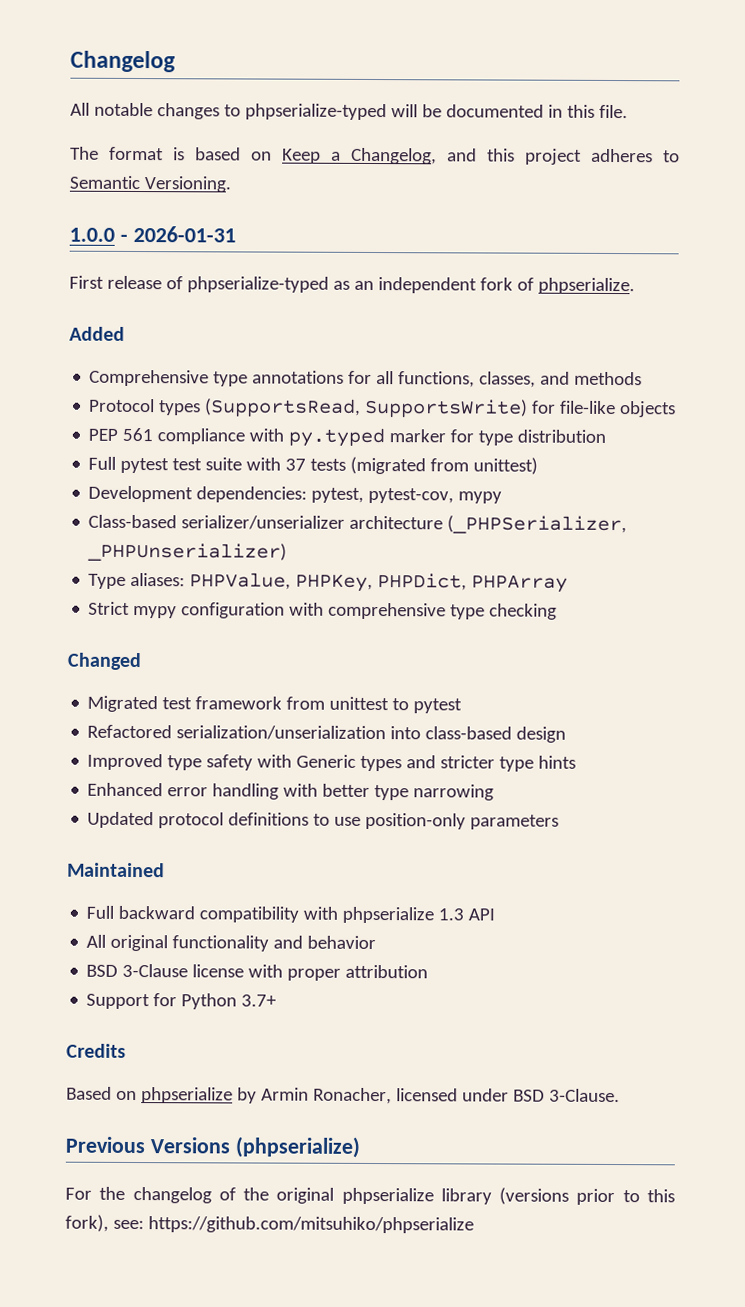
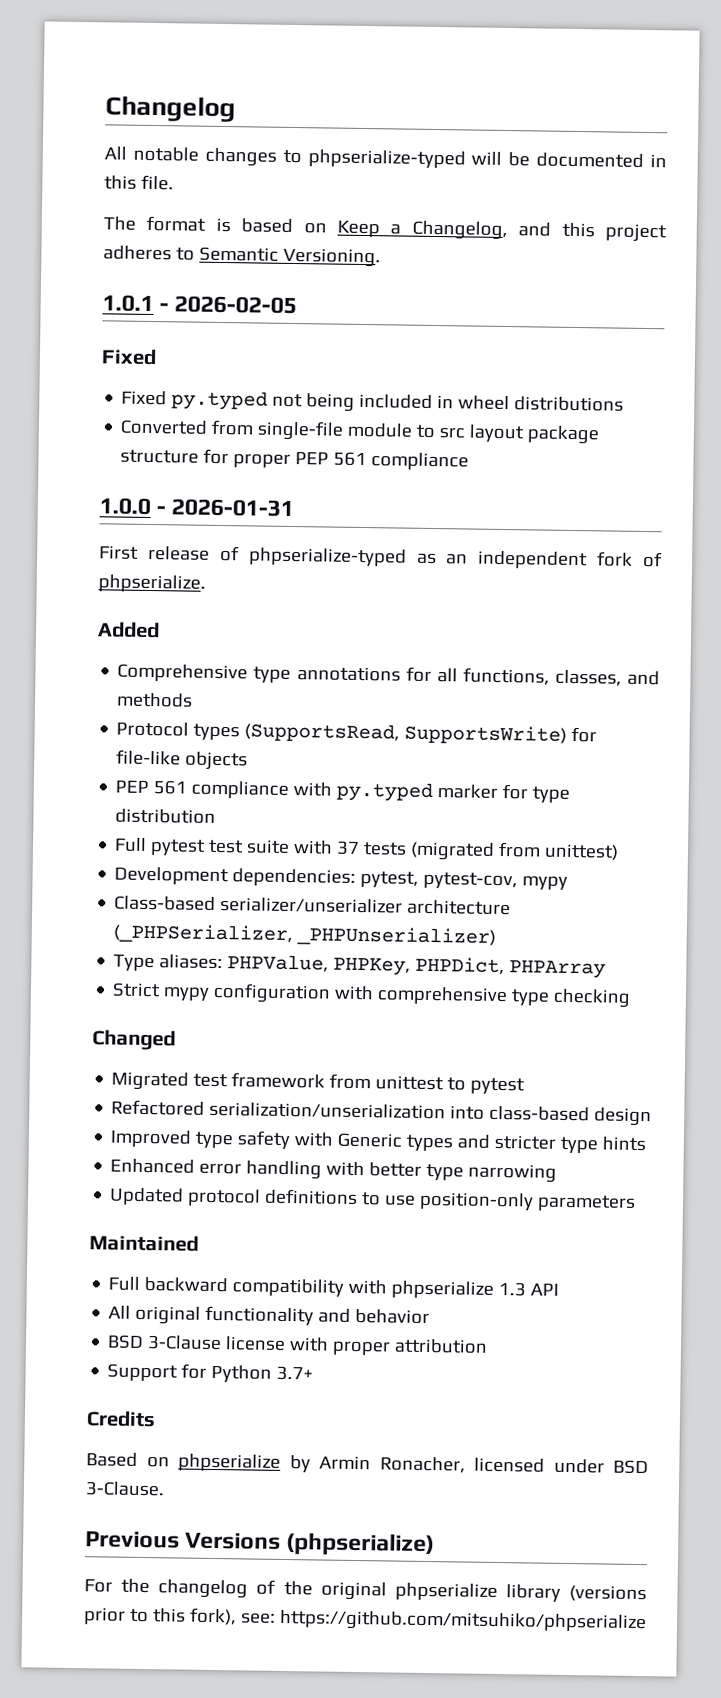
+ 1.0.1 - 2026-02-05
+ Fixed
+ Fixed py.typed not being included in wheel distributions
+ Converted from single-file module to src layout package structure for proper PEP 561 compliance

